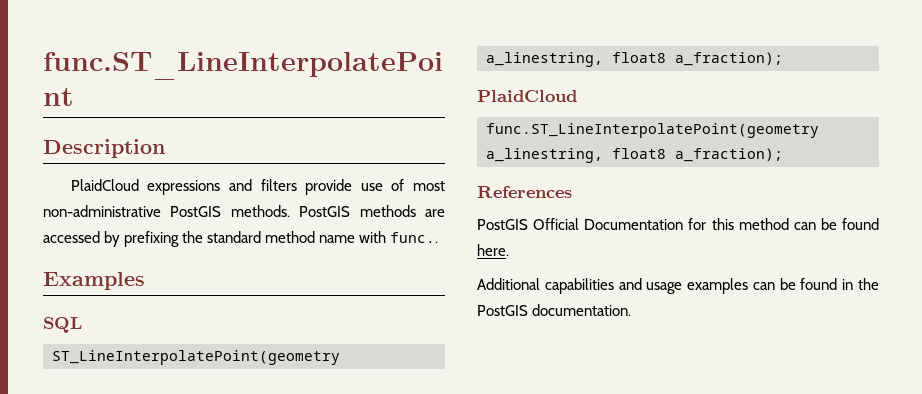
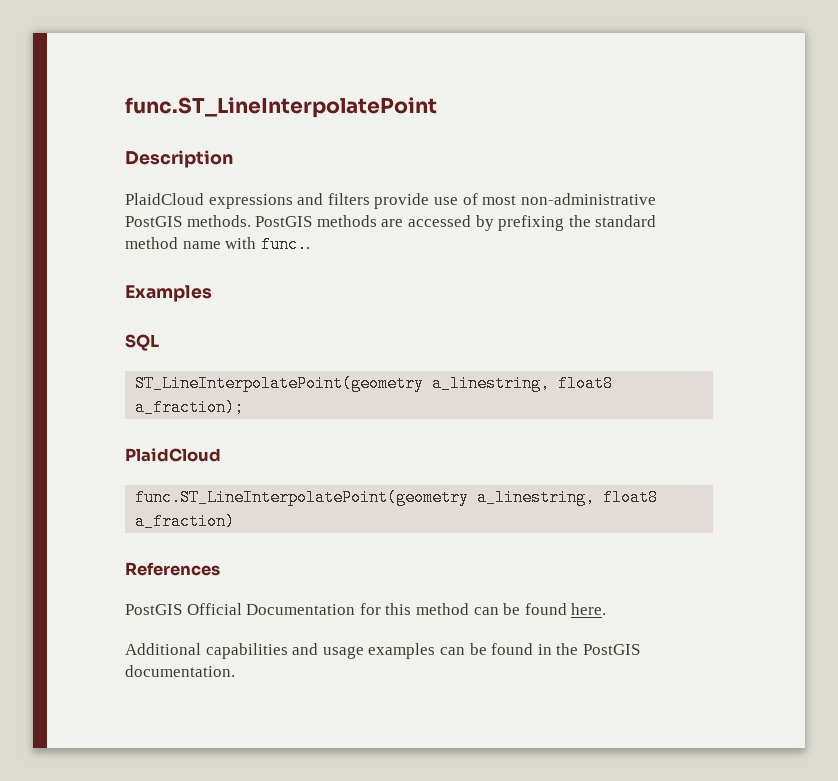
- func.ST_LineInterpolatePoint(geometry a_linestring, float8 a_fraction);
+ func.ST_LineInterpolatePoint(geometry a_linestring, float8 a_fraction)

